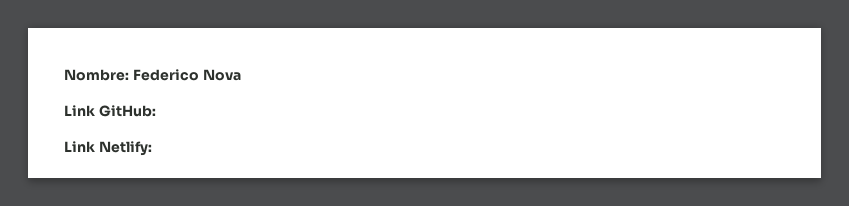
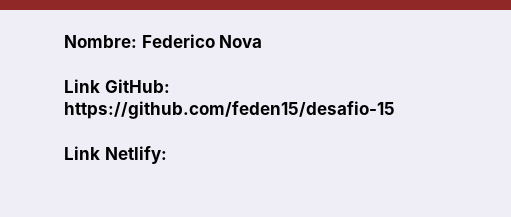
- Link GitHub:
+ Link GitHub: https://github.com/feden15/desafio-15

